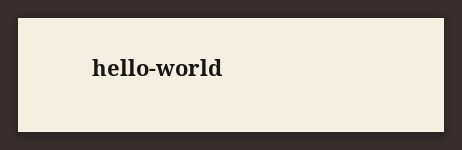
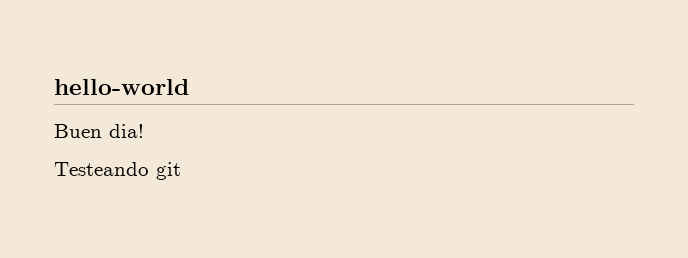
+ Buen dia!
+ Testeando git

